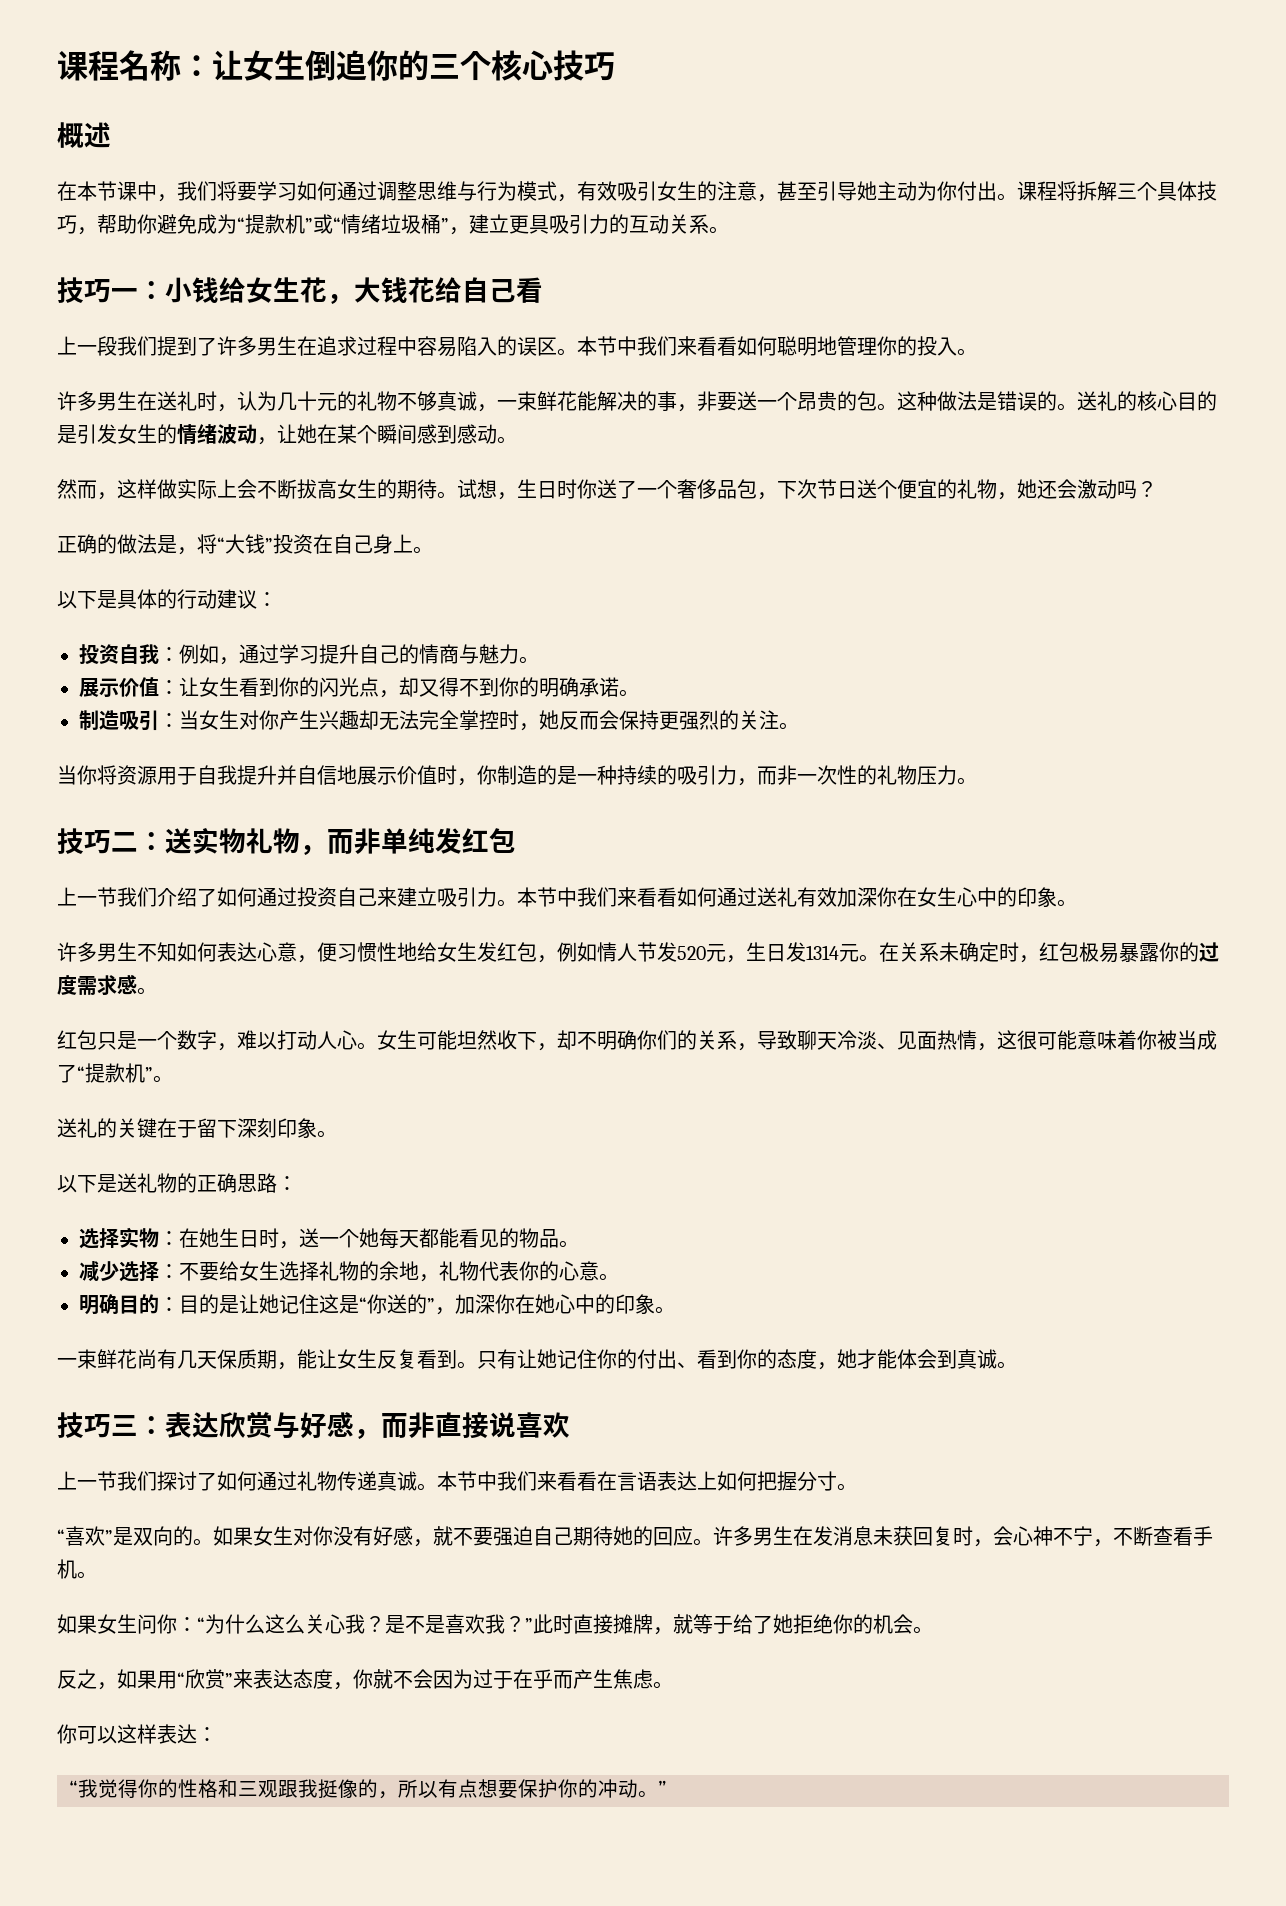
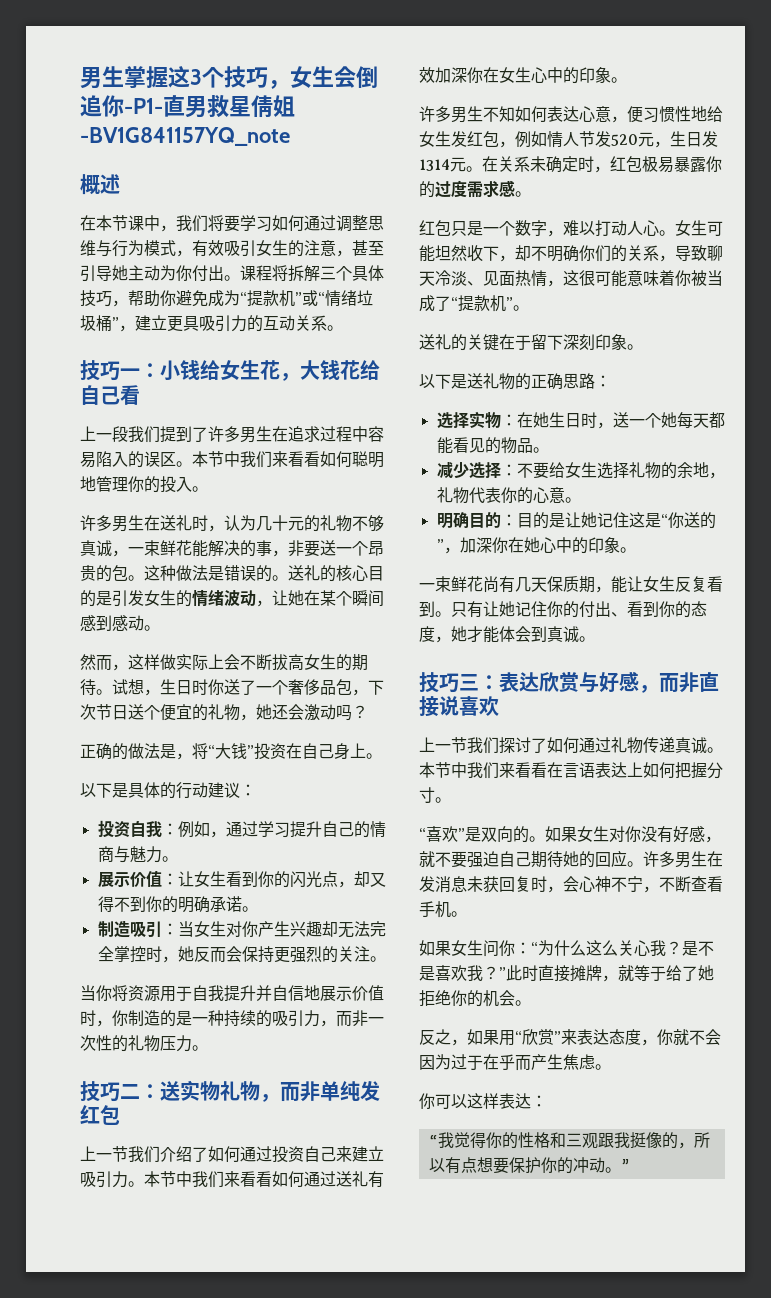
- 课程名称：让女生倒追你的三个核心技巧
+ 男生掌握这3个技巧，女生会倒追你-P1-直男救星倩姐-BV1G841157YQ_note

